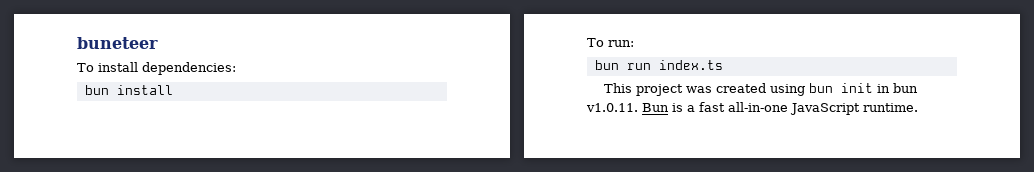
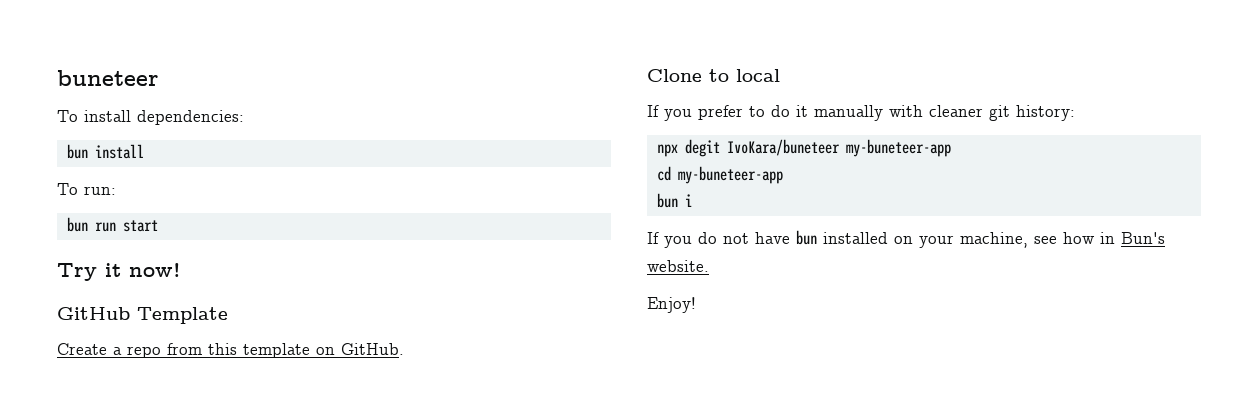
- bun run index.ts
- This project was created using bun init in bun v1.0.11. Bun is a fast all-in-one JavaScript runtime.
+ bun run start
+ Try it now!
+ GitHub Template
+ Create a repo from this template on GitHub.
+ Clone to local
+ If you prefer to do it manually with cleaner git history:
+ npx degit IvoKara/buneteer my-buneteer-app
+ cd my-buneteer-app
+ bun i
+ If you do not have bun installed on your machine, see how in Bun's website.
+ Enjoy!

